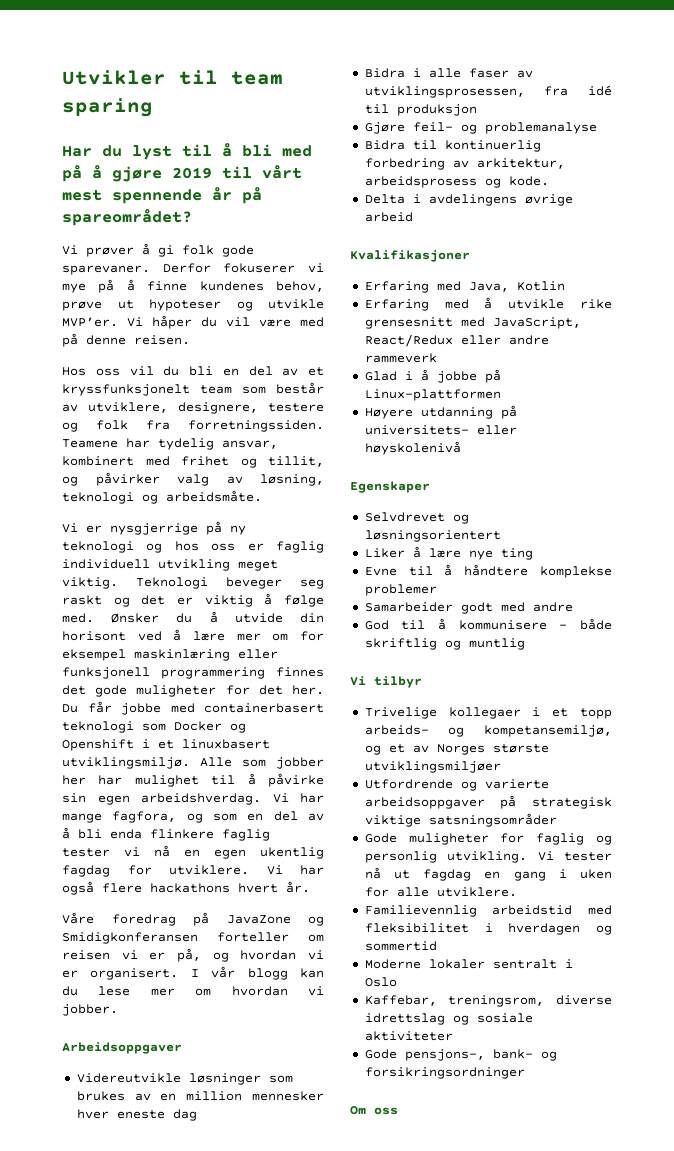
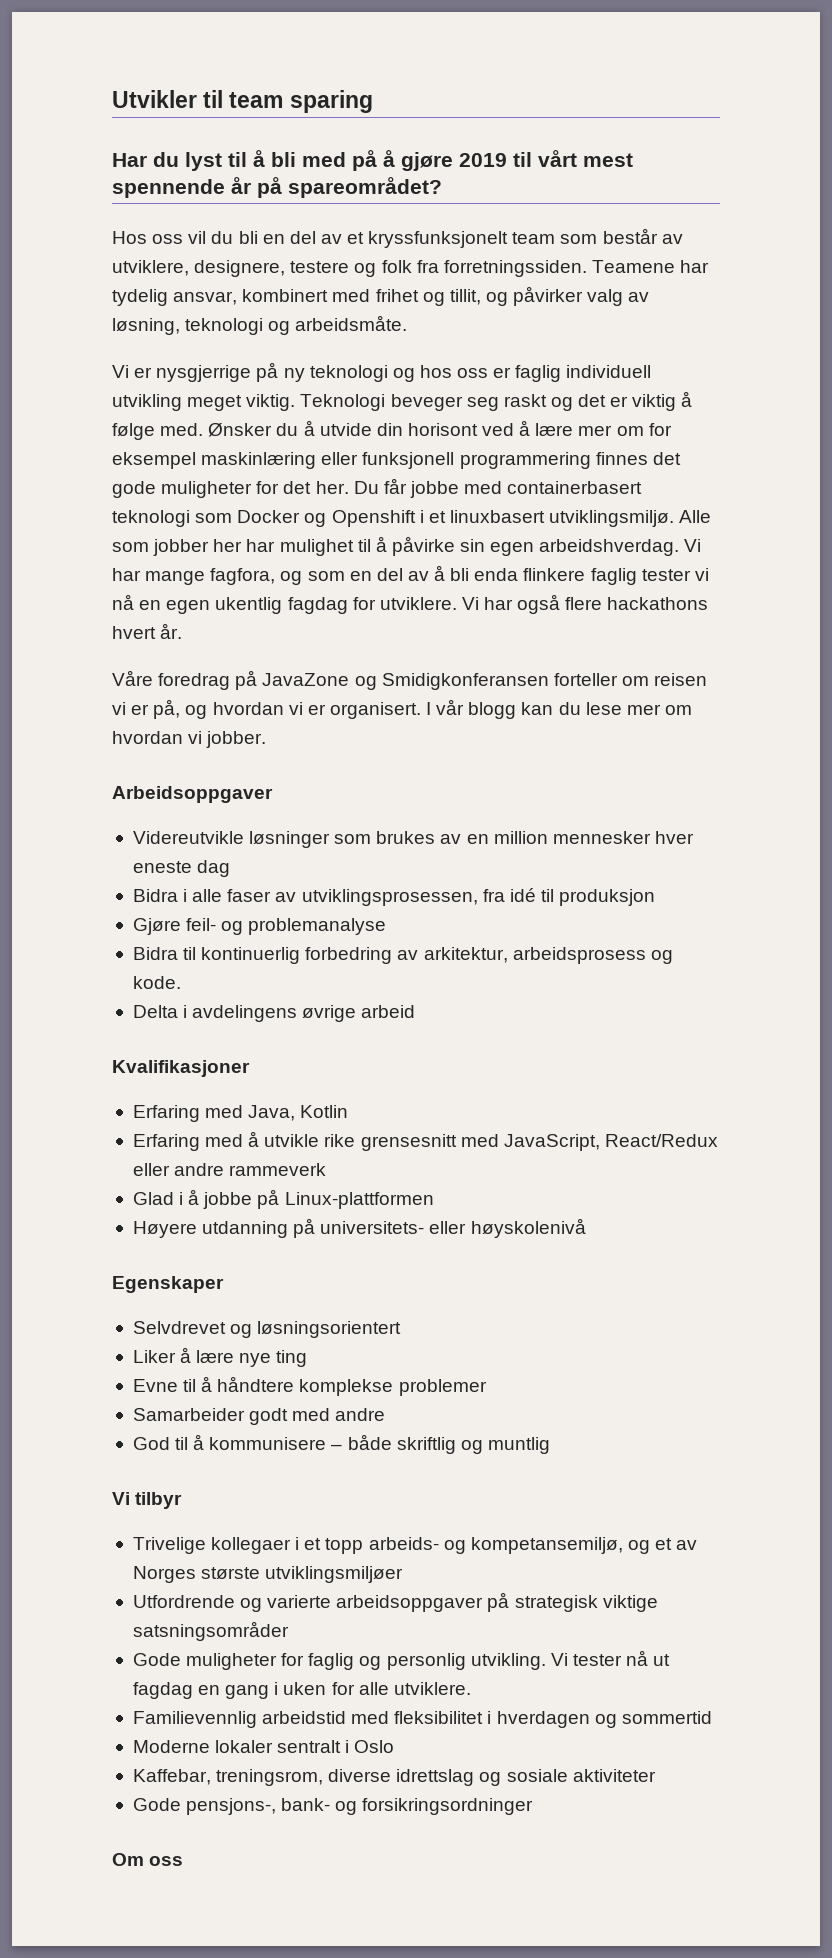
- Vi prøver å gi folk gode sparevaner. Derfor fokuserer vi mye på å finne kundenes behov, prøve ut hypoteser og utvikle MVP’er. Vi håper du vil være med på denne reisen.

